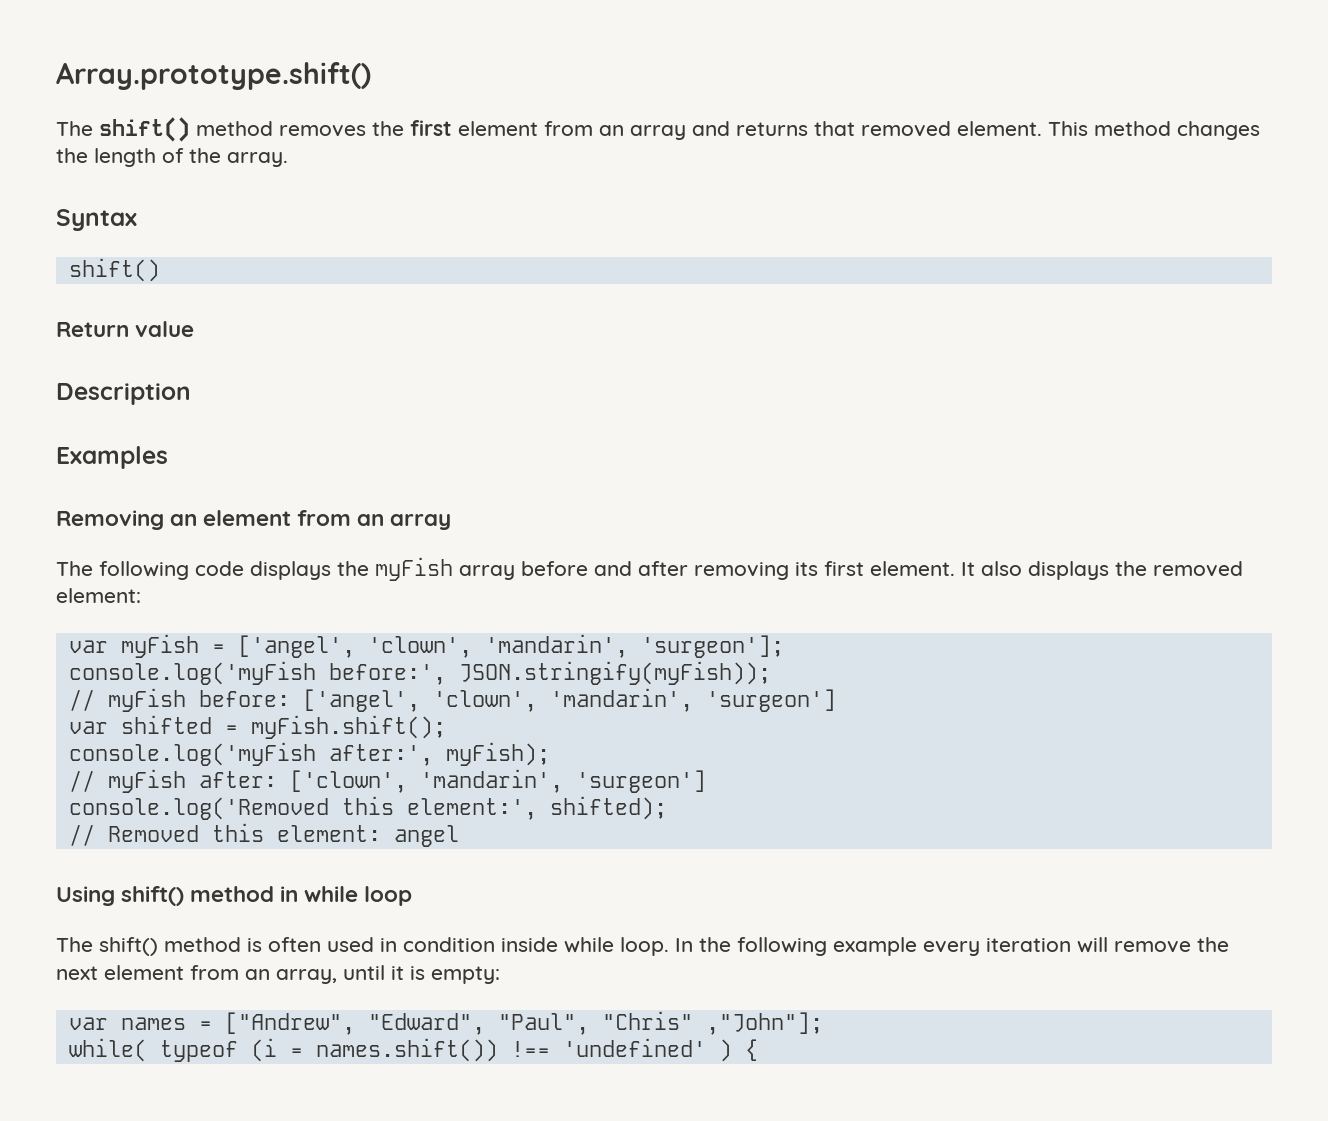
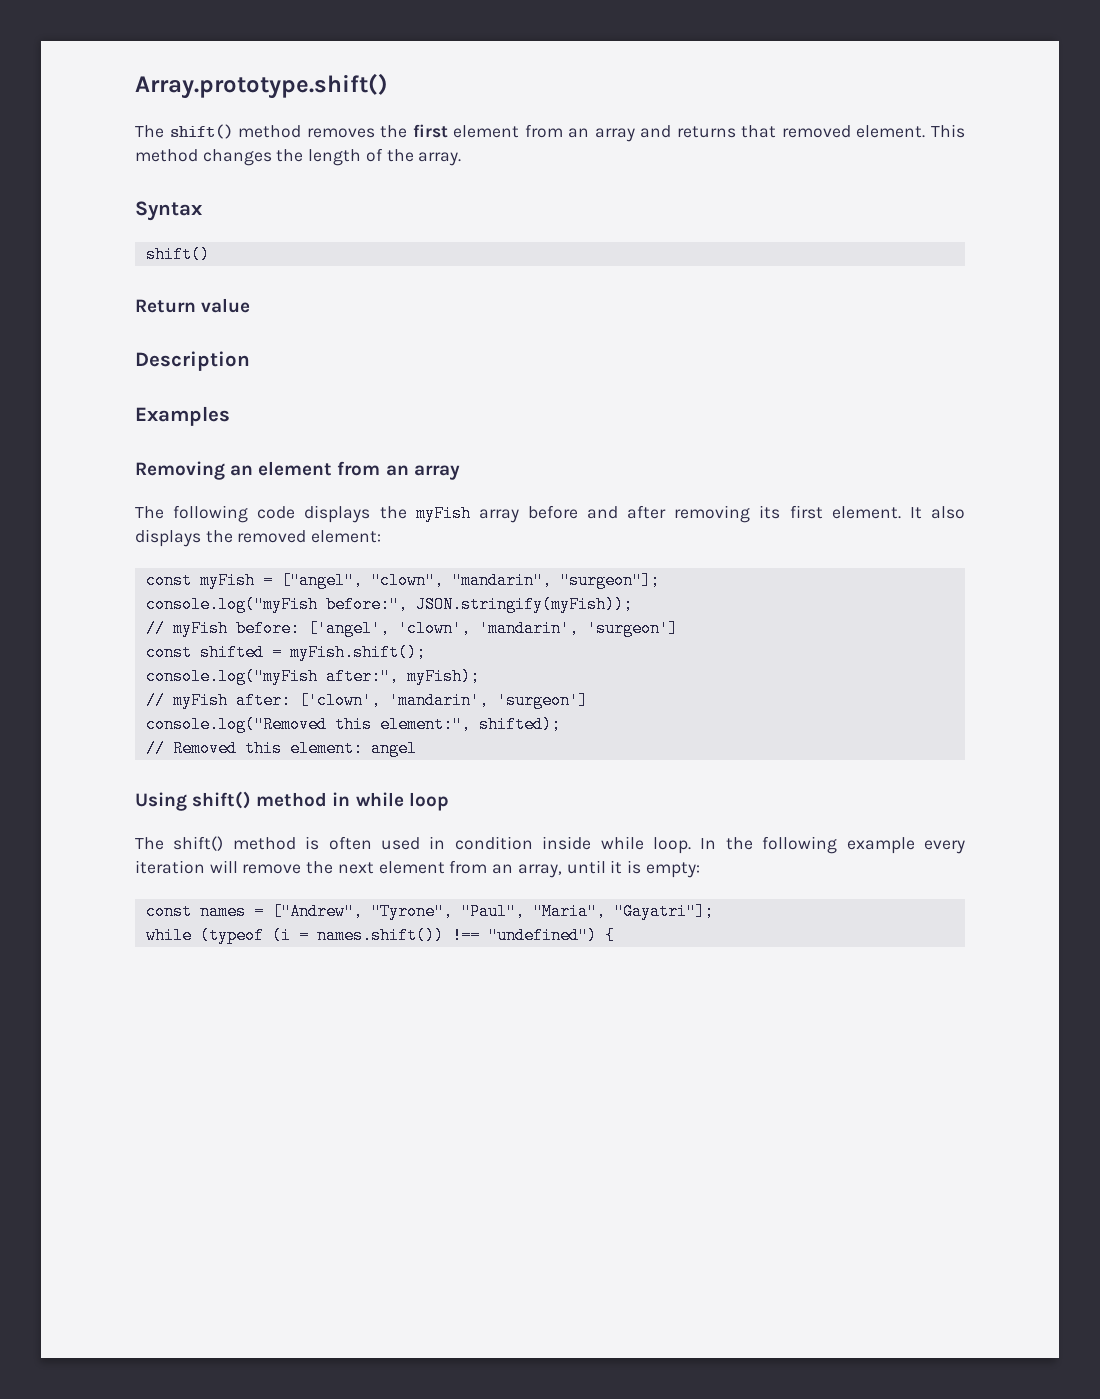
- var myFish = ['angel', 'clown', 'mandarin', 'surgeon'];
- console.log('myFish before:', JSON.stringify(myFish));
+ const myFish = ["angel", "clown", "mandarin", "surgeon"];
+ console.log("myFish before:", JSON.stringify(myFish));
- var shifted = myFish.shift();
+ const shifted = myFish.shift();
- console.log('myFish after:', myFish);
+ console.log("myFish after:", myFish);
- console.log('Removed this element:', shifted);
+ console.log("Removed this element:", shifted);
- var names = ["Andrew", "Edward", "Paul", "Chris" ,"John"];
- while( typeof (i = names.shift()) !== 'undefined' ) {
+ const names = ["Andrew", "Tyrone", "Paul", "Maria", "Gayatri"];
+ while (typeof (i = names.shift()) !== "undefined") {

